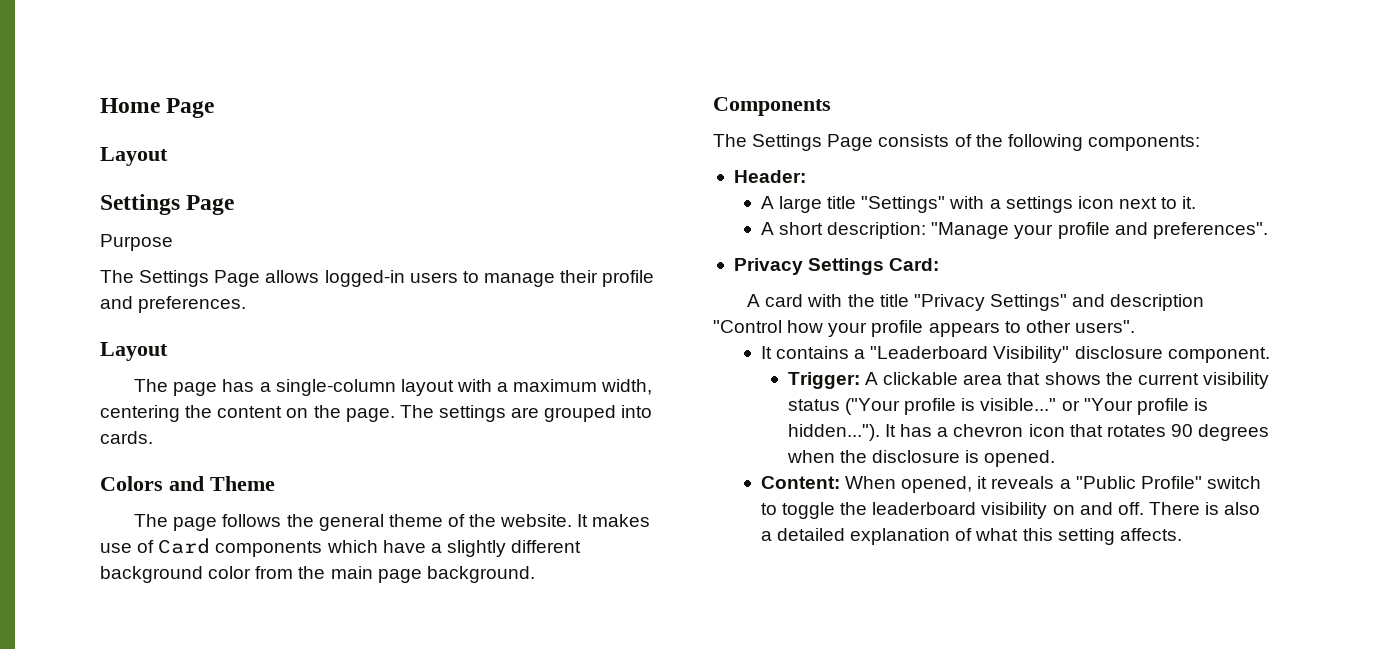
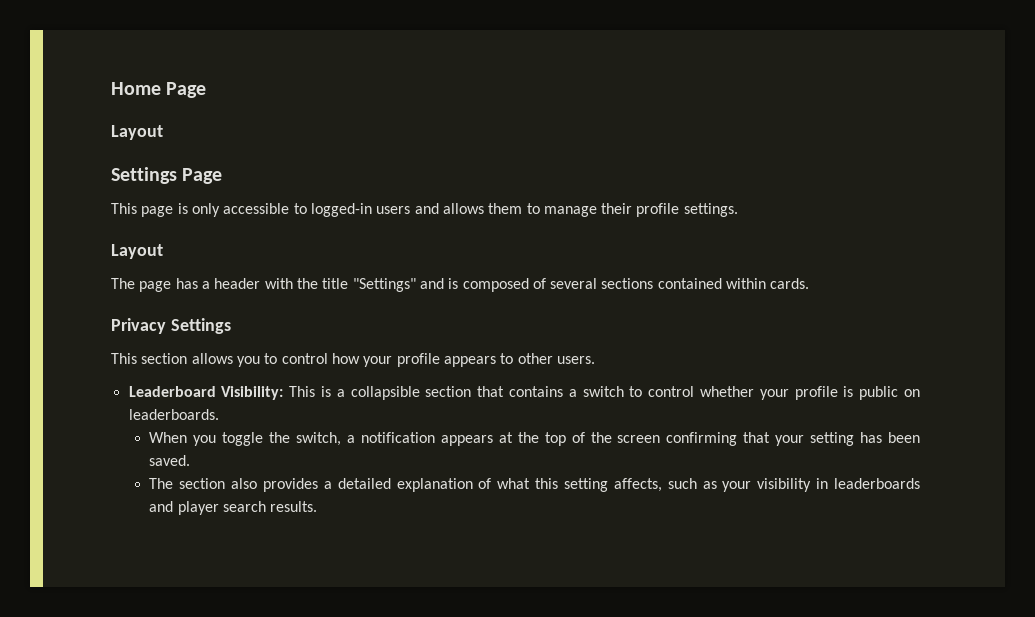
- Purpose
- The Settings Page allows logged-in users to manage their profile and preferences.
+ This page is only accessible to logged-in users and allows them to manage their profile settings.
- The page has a single-column layout with a maximum width, centering the content on the page. The settings are grouped into cards.
- Colors and Theme
- The page follows the general theme of the website. It makes use of Card components which have a slightly different background color from the main page background.
- Components
- The Settings Page consists of the following components:
- Header:
- A large title "Settings" with a settings icon next to it.
- A short description: "Manage your profile and preferences".
- Privacy Settings Card:
- A card with the title "Privacy Settings" and description "Control how your profile appears to other users".
- It contains a "Leaderboard Visibility" disclosure component.
- Trigger: A clickable area that shows the current visibility status ("Your profile is visible..." or "Your profile is hidden..."). It has a chevron icon that rotates 90 degrees when the disclosure is opened.
- Content: When opened, it reveals a "Public Profile" switch to toggle the leaderboard visibility on and off. There is also a detailed explanation of what this setting affects.
+ The page has a header with the title "Settings" and is composed of several sections contained within cards.
+ Privacy Settings
+ This section allows you to control how your profile appears to other users.
+ Leaderboard Visibility: This is a collapsible section that contains a switch to control whether your profile is public on leaderboards.
+ When you toggle the switch, a notification appears at the top of the screen confirming that your setting has been saved.
+ The section also provides a detailed explanation of what this setting affects, such as your visibility in leaderboards and player search results.

